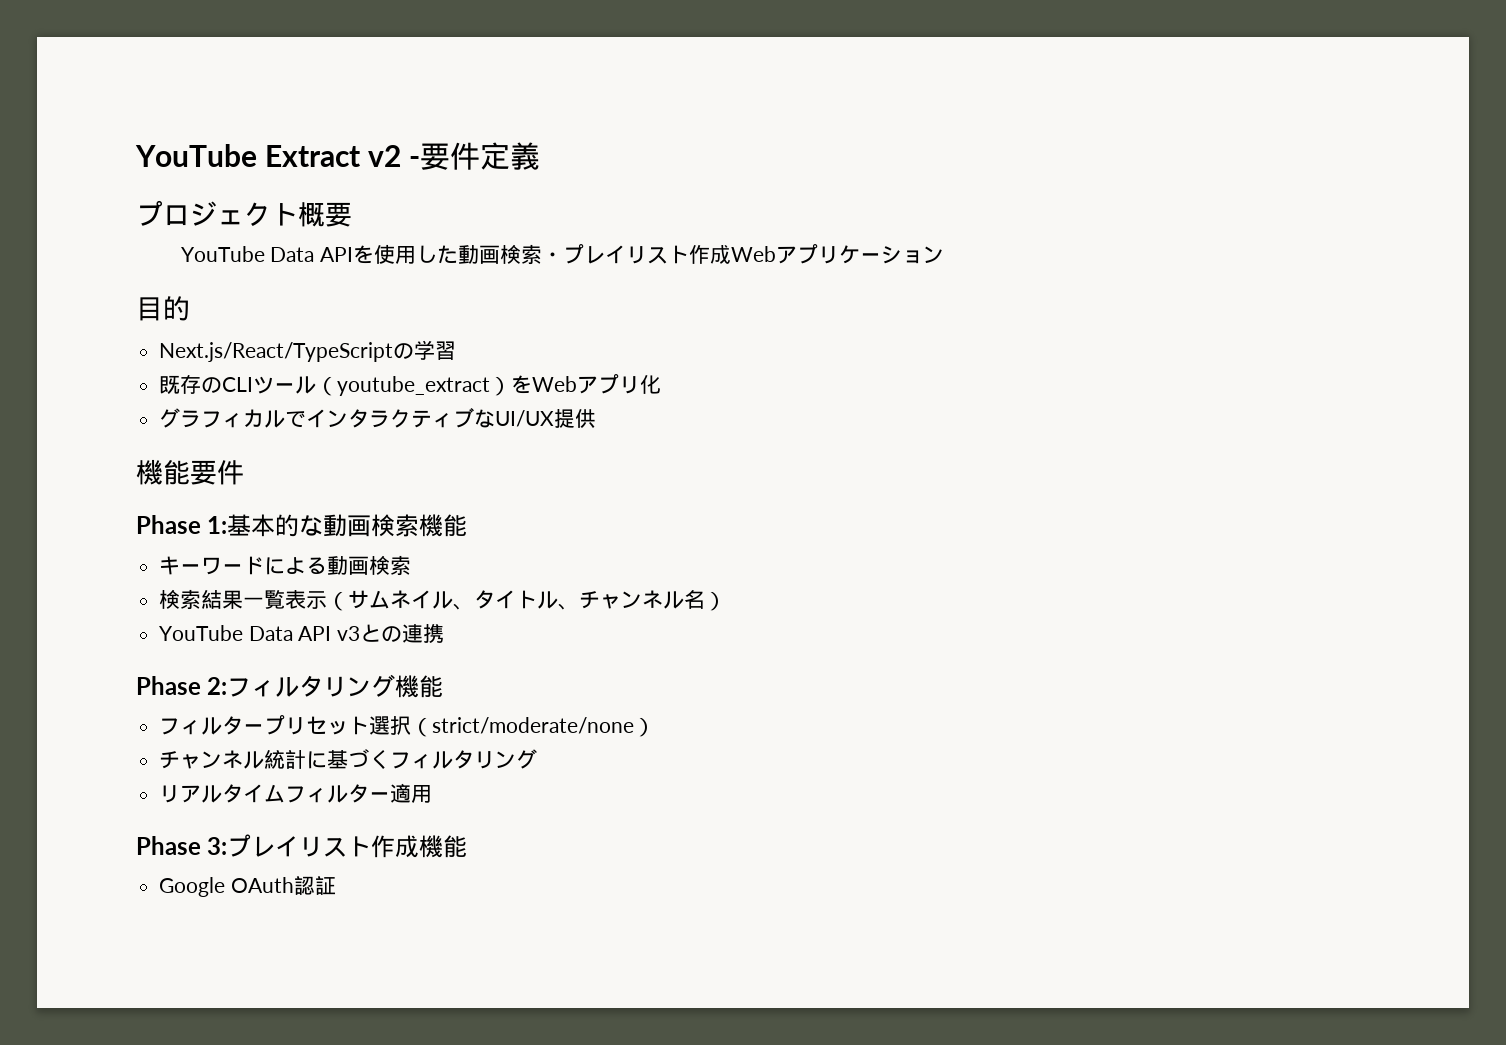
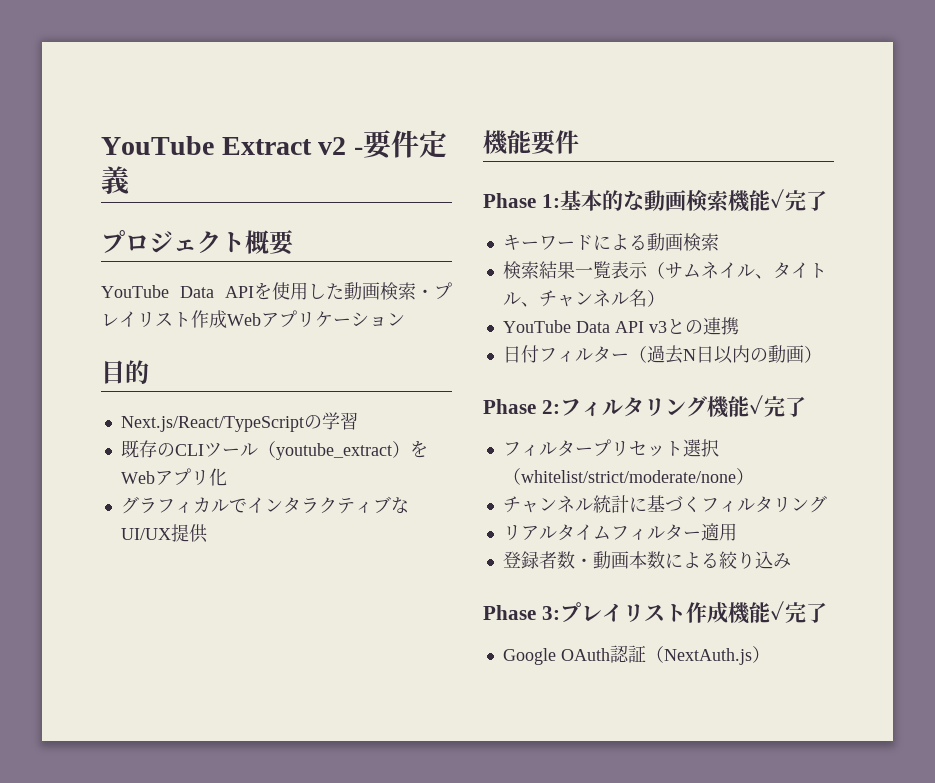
- Phase 1:基本的な動画検索機能
+ Phase 1:基本的な動画検索機能✓完了
+ 日付フィルター（過去N日以内の動画）
- Phase 2:フィルタリング機能
+ Phase 2:フィルタリング機能✓完了
- フィルタープリセット選択（strict/moderate/none）
+ フィルタープリセット選択（whitelist/strict/moderate/none）
+ 登録者数・動画本数による絞り込み
- Phase 3:プレイリスト作成機能
+ Phase 3:プレイリスト作成機能✓完了
- Google OAuth認証
+ Google OAuth認証（NextAuth.js）

